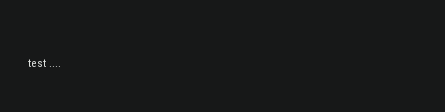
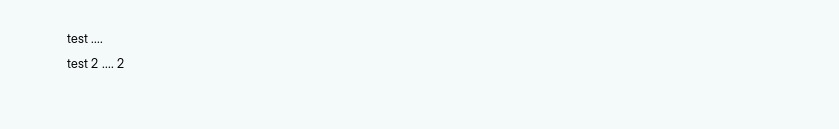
+ test 2 .... 2

